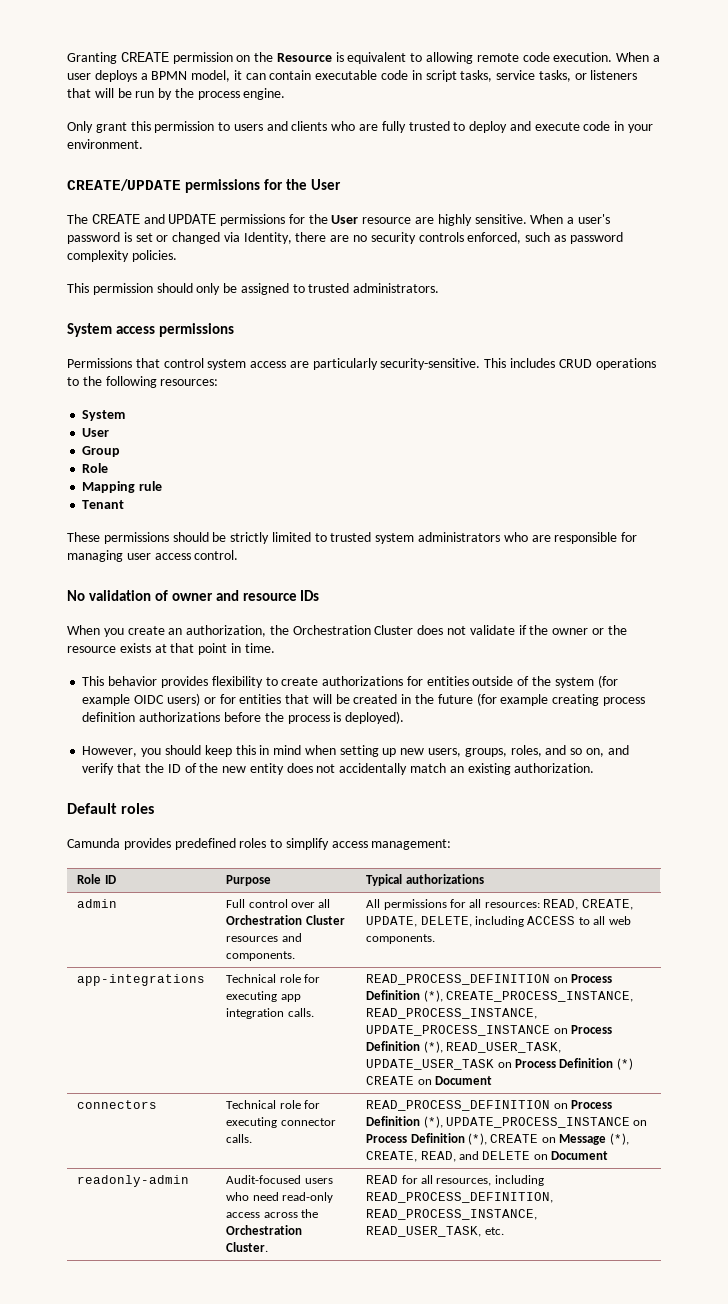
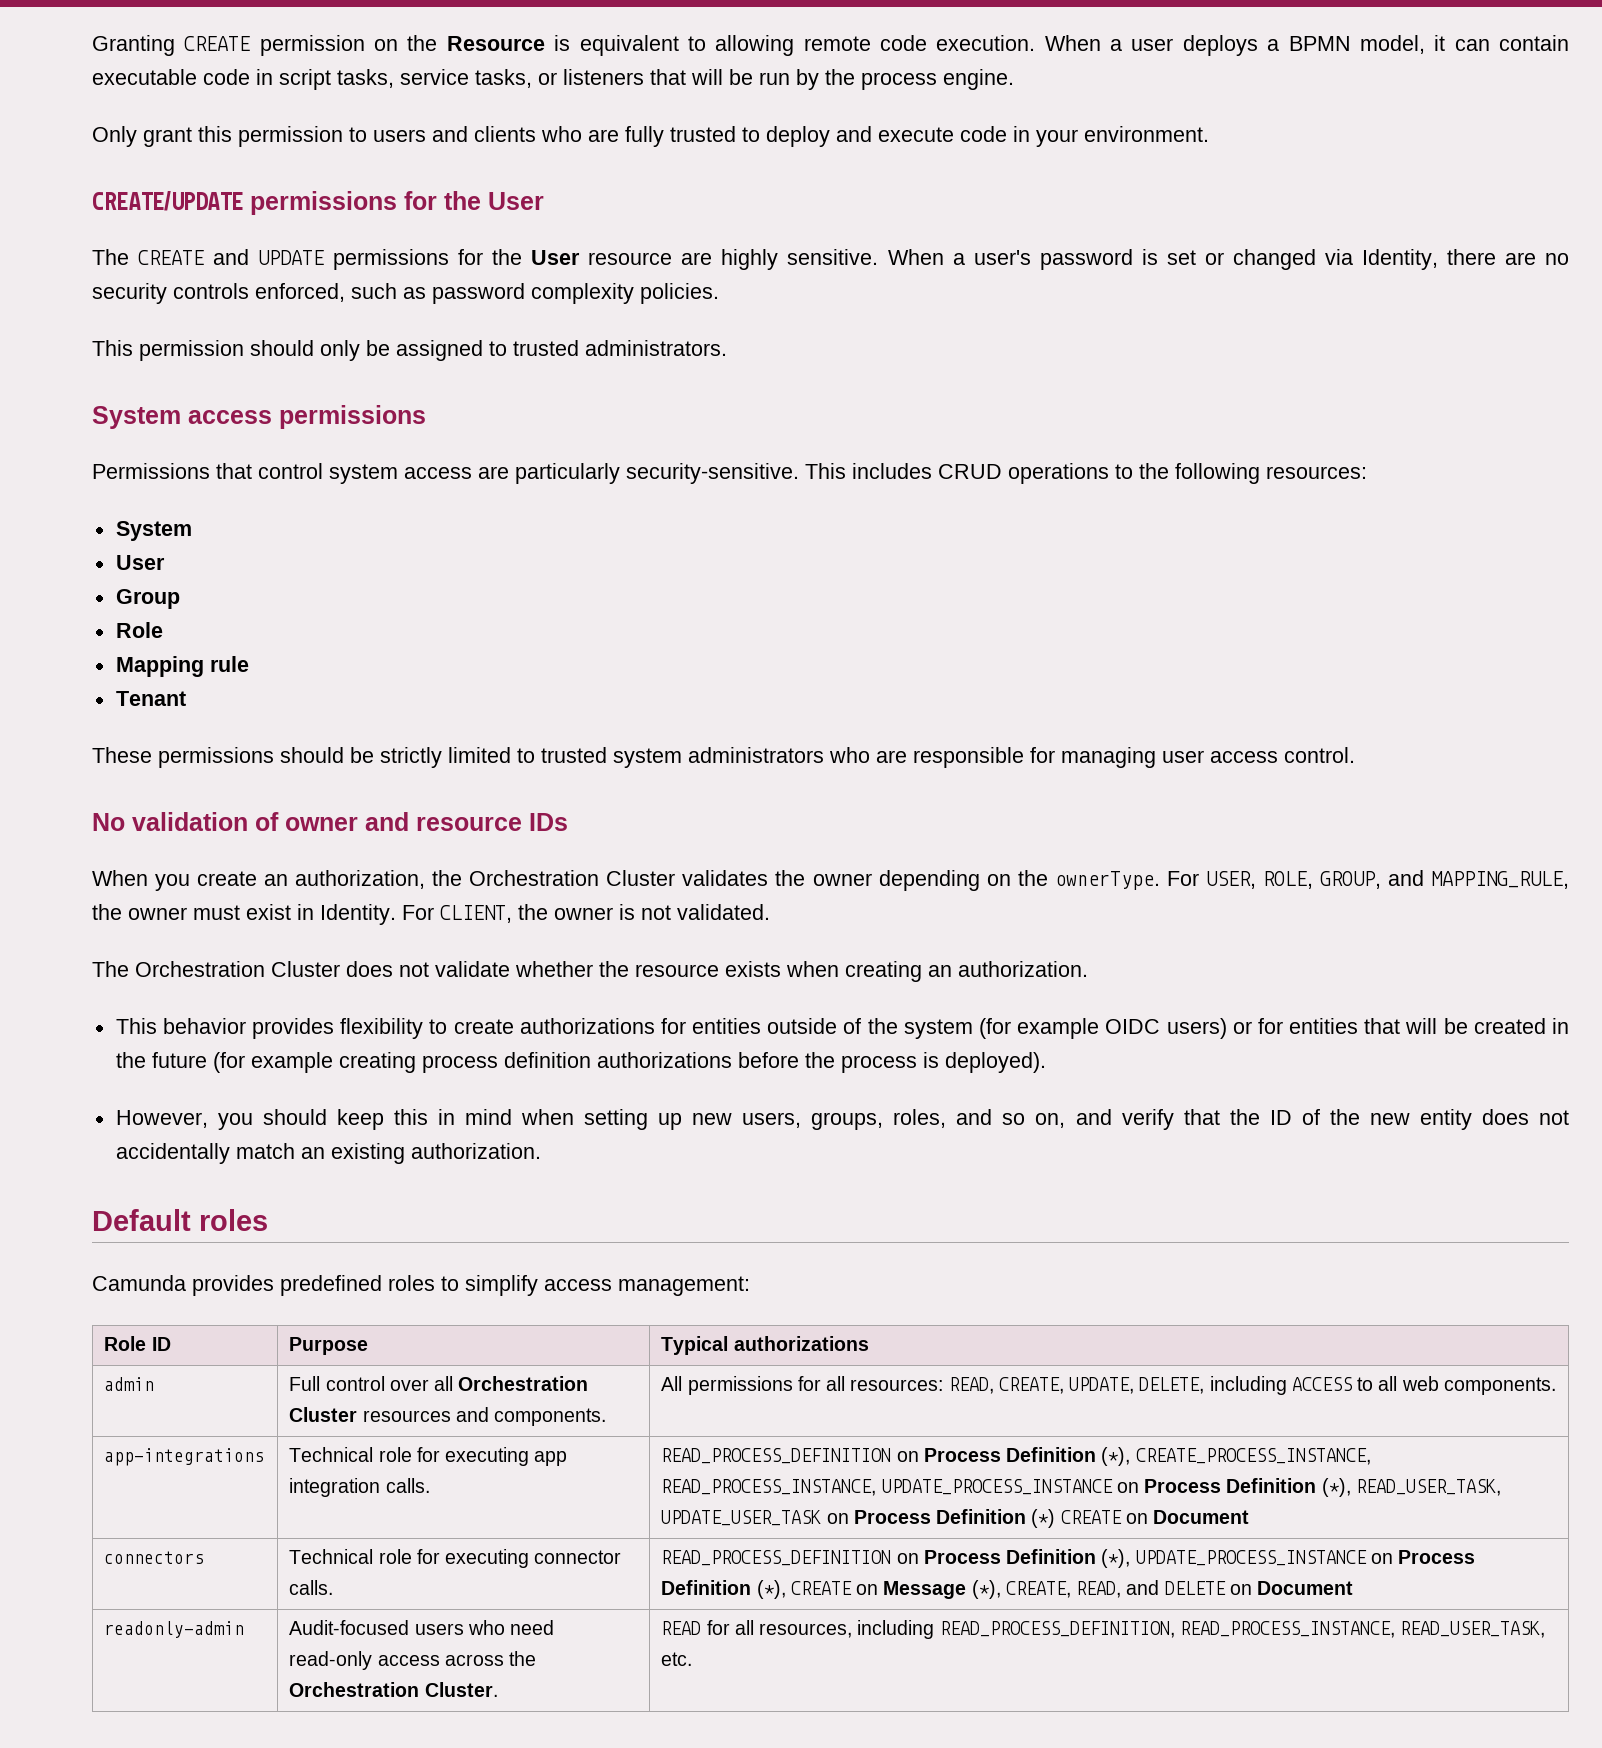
- When you create an authorization, the Orchestration Cluster does not validate if the owner or the resource exists at that point in time.
+ When you create an authorization, the Orchestration Cluster validates the owner depending on the ownerType. For USER, ROLE, GROUP, and MAPPING_RULE, the owner must exist in Identity. For CLIENT, the owner is not validated.
+ The Orchestration Cluster does not validate whether the resource exists when creating an authorization.

